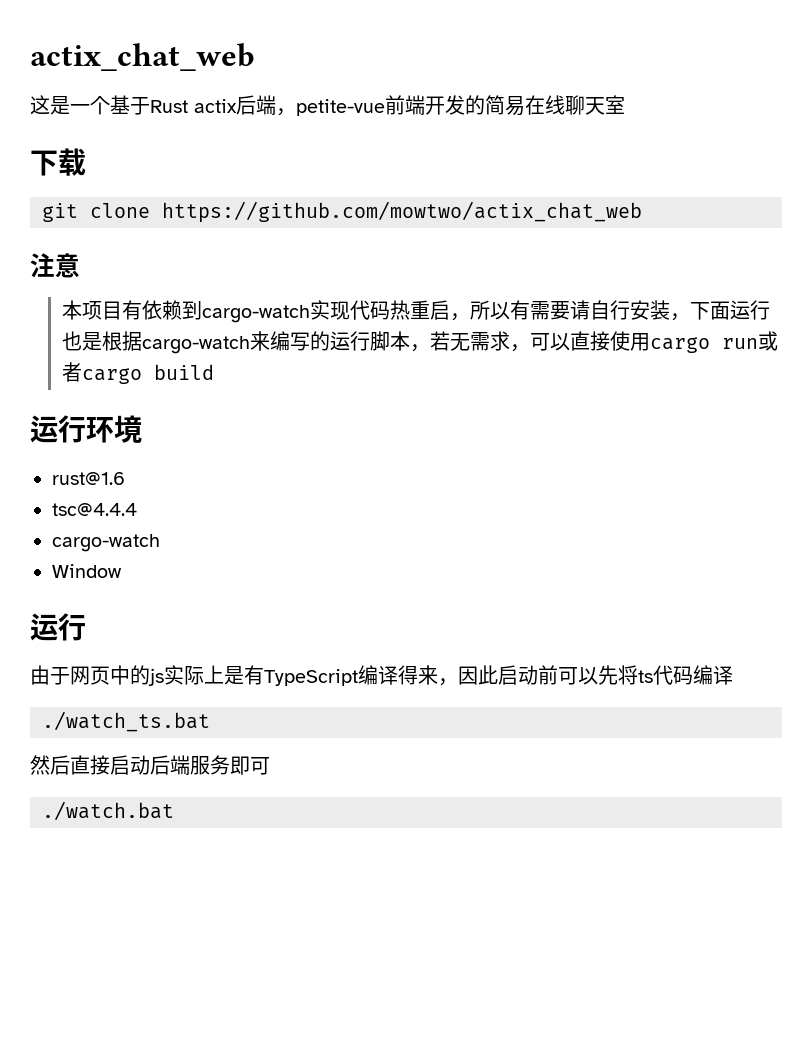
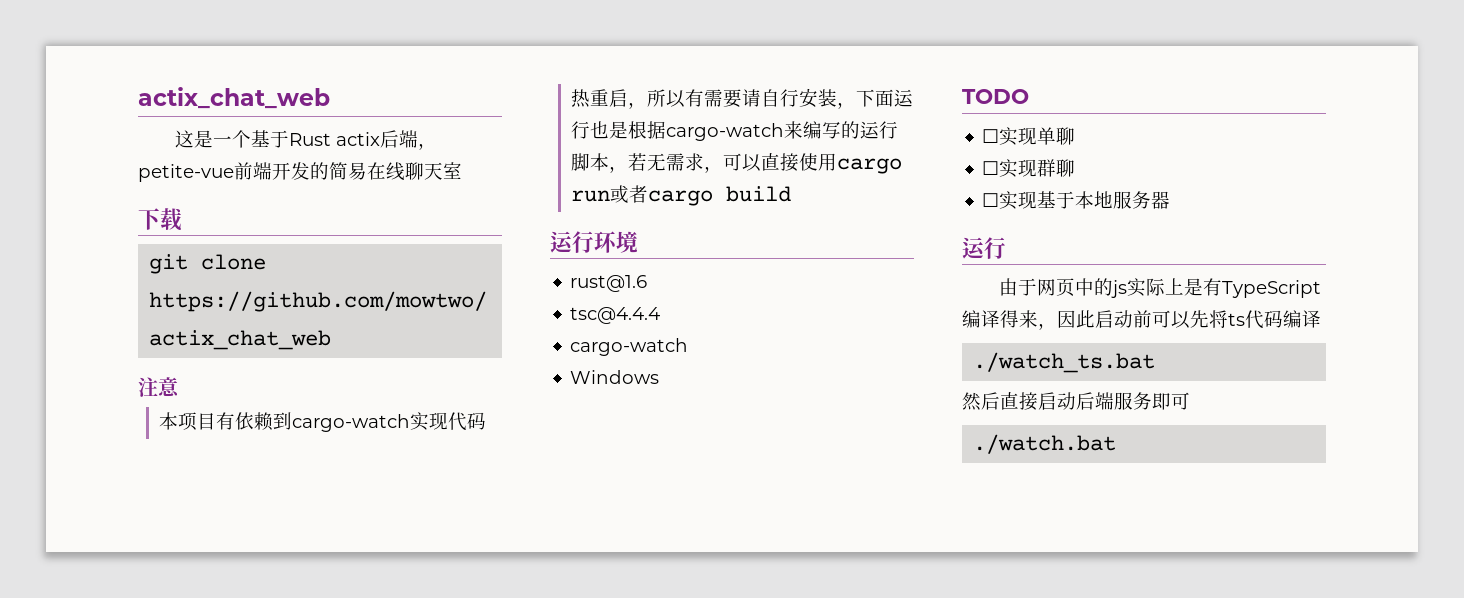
- Window
+ Windows
+ TODO
+ ☐实现单聊
+ ☐实现群聊
+ ☐实现基于本地服务器

